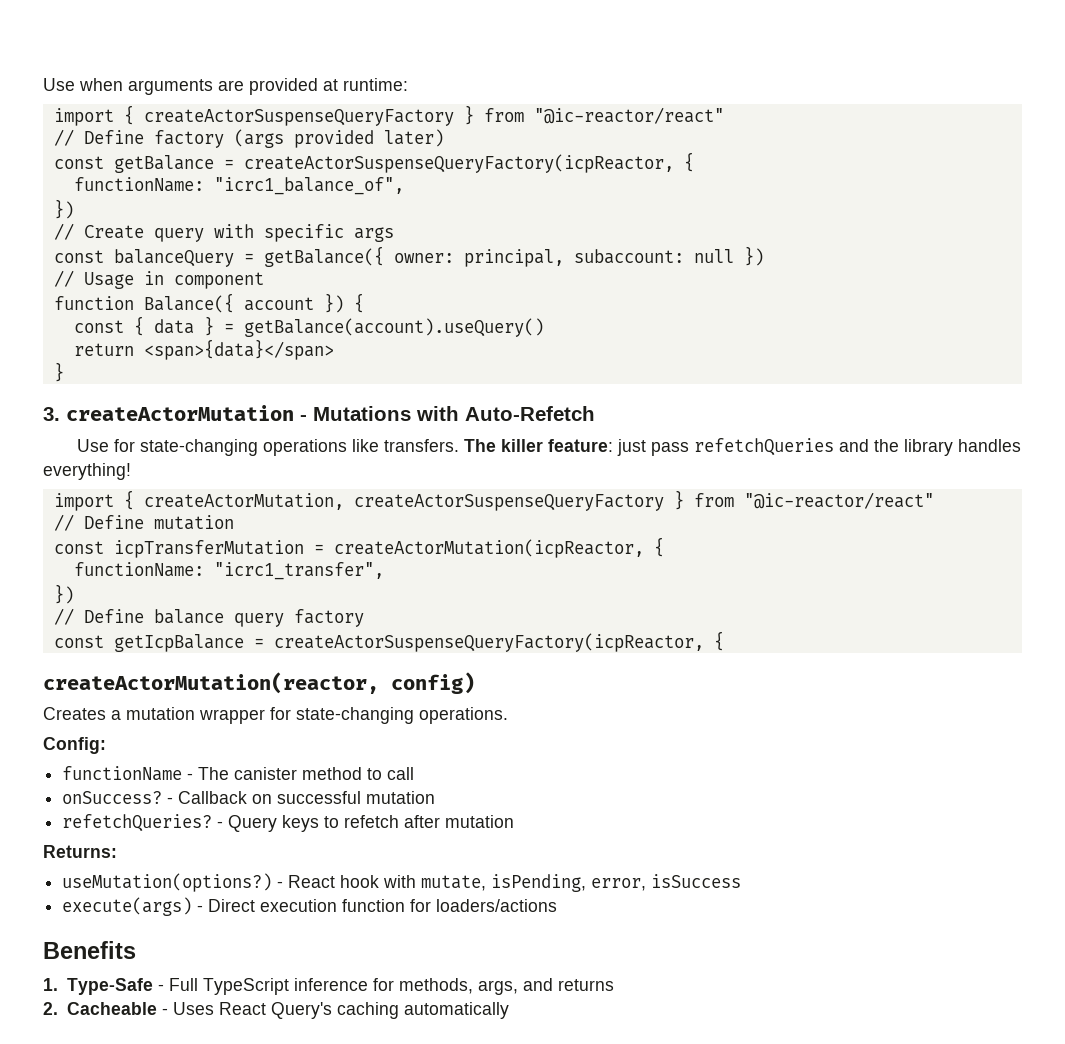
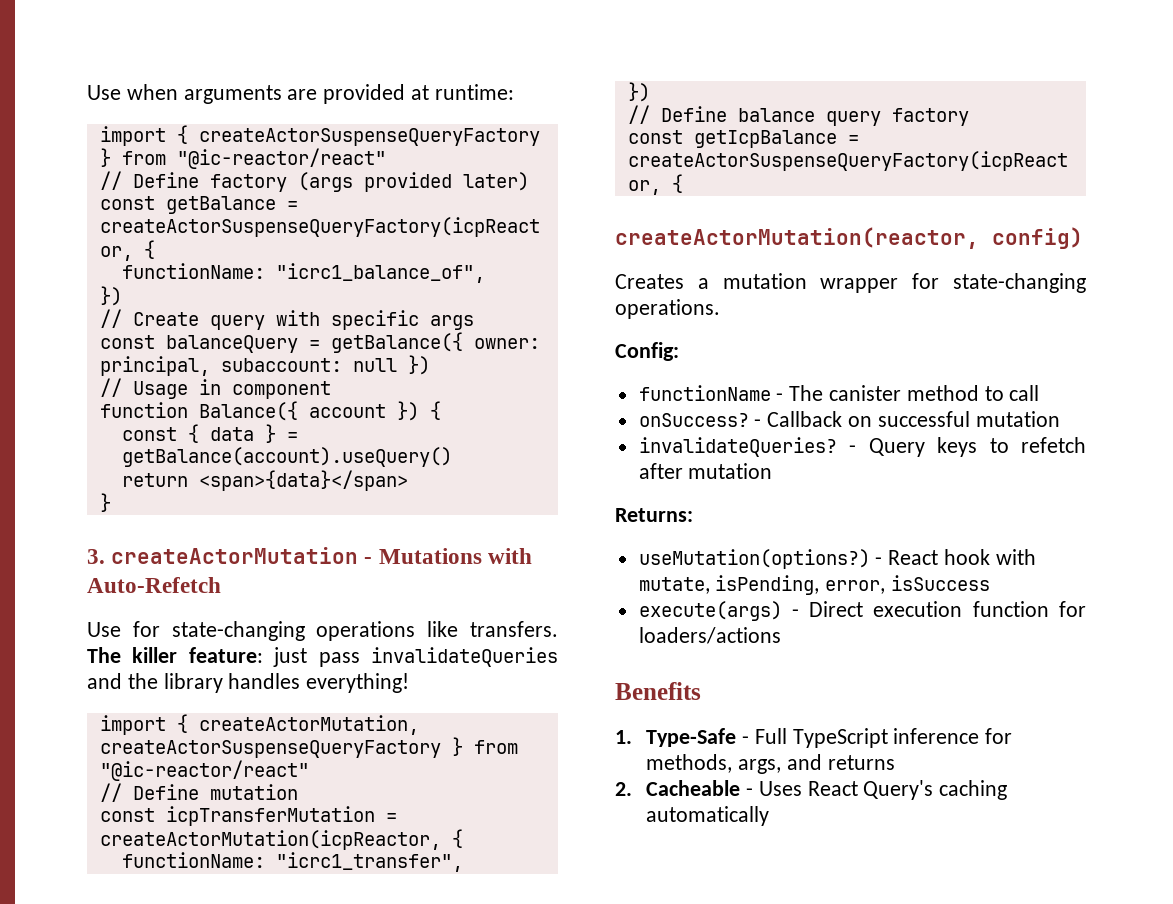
- The killer feature: just pass refetchQueries and the library handles everything!
+ The killer feature: just pass invalidateQueries and the library handles everything!
- refetchQueries?
+ invalidateQueries?

